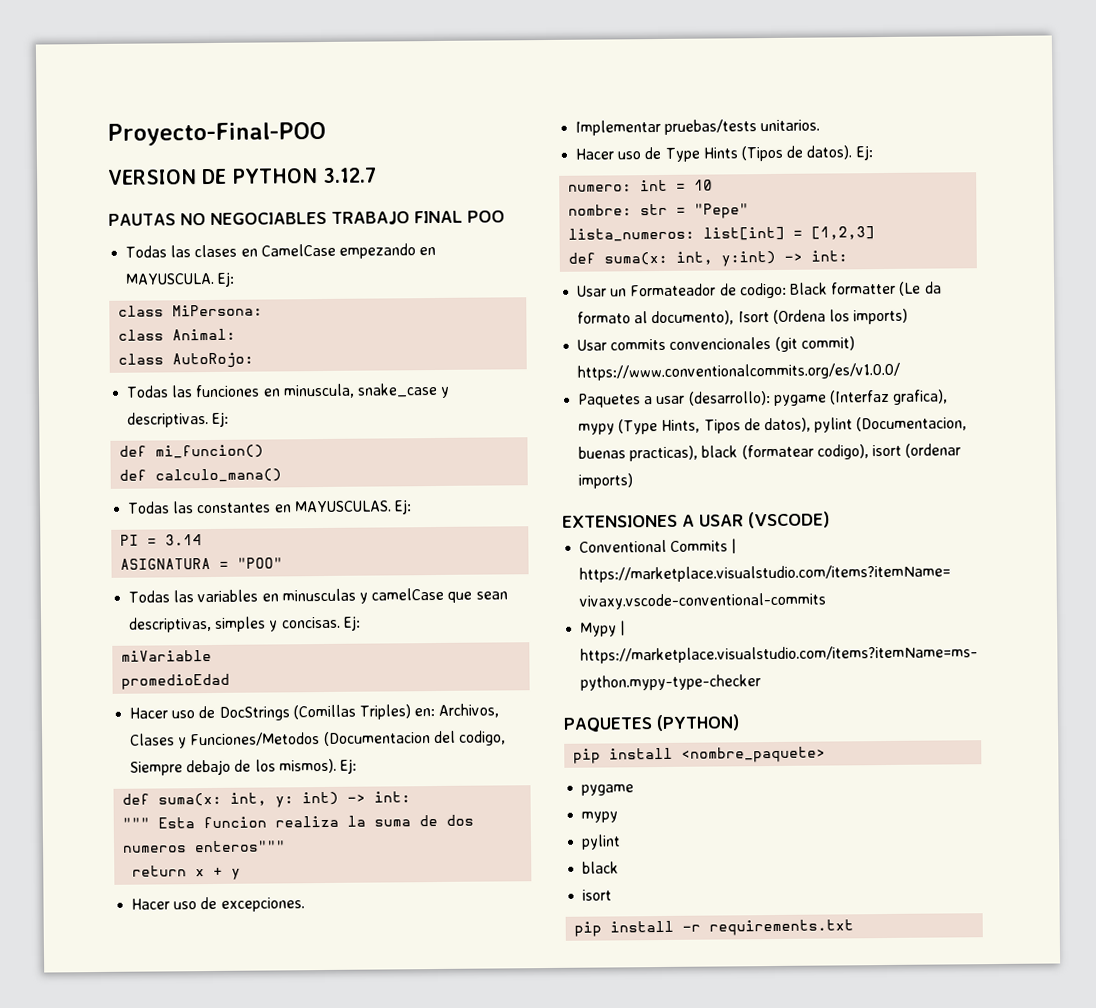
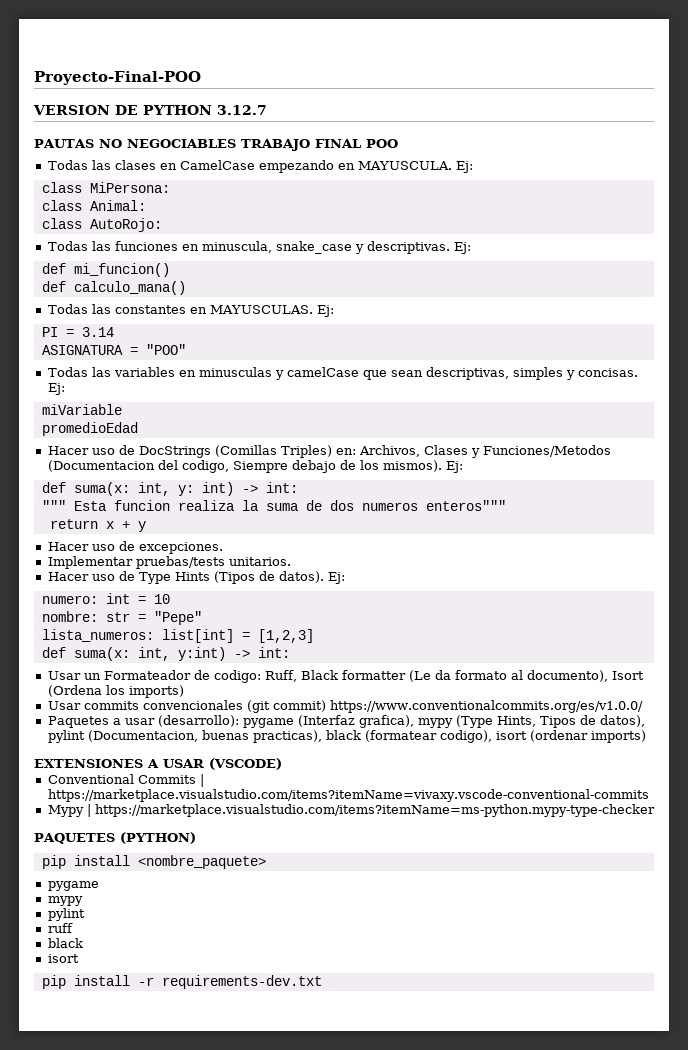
- Usar un Formateador de codigo: Black formatter (Le da formato al documento), Isort (Ordena los imports)
+ Usar un Formateador de codigo: Ruff, Black formatter (Le da formato al documento), Isort (Ordena los imports)
+ ruff
- pip install -r requirements.txt
+ pip install -r requirements-dev.txt

